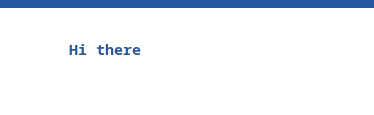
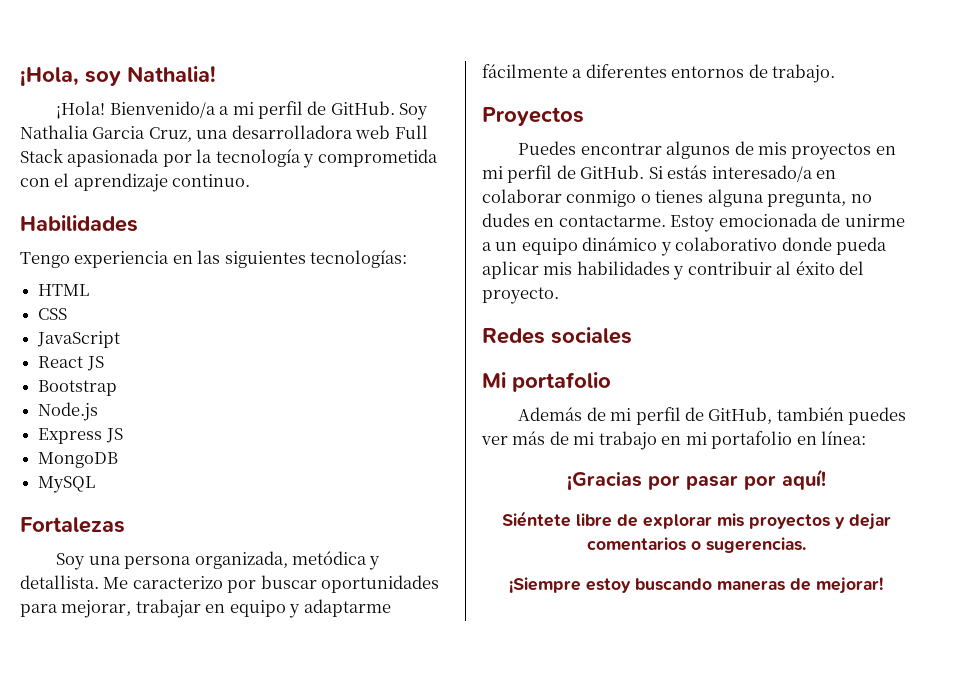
- Hi there
+ ¡Hola, soy Nathalia!
+ ¡Hola! Bienvenido/a a mi perfil de GitHub. Soy Nathalia Garcia Cruz, una desarrolladora web Full Stack apasionada por la tecnología y comprometida con el aprendizaje continuo.
+ Habilidades
+ Tengo experiencia en las siguientes tecnologías:
+ HTML
+ CSS
+ JavaScript
+ React JS
+ Bootstrap
+ Node.js
+ Express JS
+ MongoDB
+ MySQL
+ Fortalezas
+ Soy una persona organizada, metódica y detallista. Me caracterizo por buscar oportunidades para mejorar, trabajar en equipo y adaptarme fácilmente a diferentes entornos de trabajo.
+ Proyectos
+ Puedes encontrar algunos de mis proyectos en mi perfil de GitHub. Si estás interesado/a en colaborar conmigo o tienes alguna pregunta, no dudes en contactarme. Estoy emocionada de unirme a un equipo dinámico y colaborativo donde pueda aplicar mis habilidades y contribuir al éxito del proyecto.
+ Redes sociales
+ Mi portafolio
+ Además de mi perfil de GitHub, también puedes ver más de mi trabajo en mi portafolio en línea:
+ ¡Gracias por pasar por aquí!
+ Siéntete libre de explorar mis proyectos y dejar comentarios o sugerencias.
+ ¡Siempre estoy buscando maneras de mejorar!

